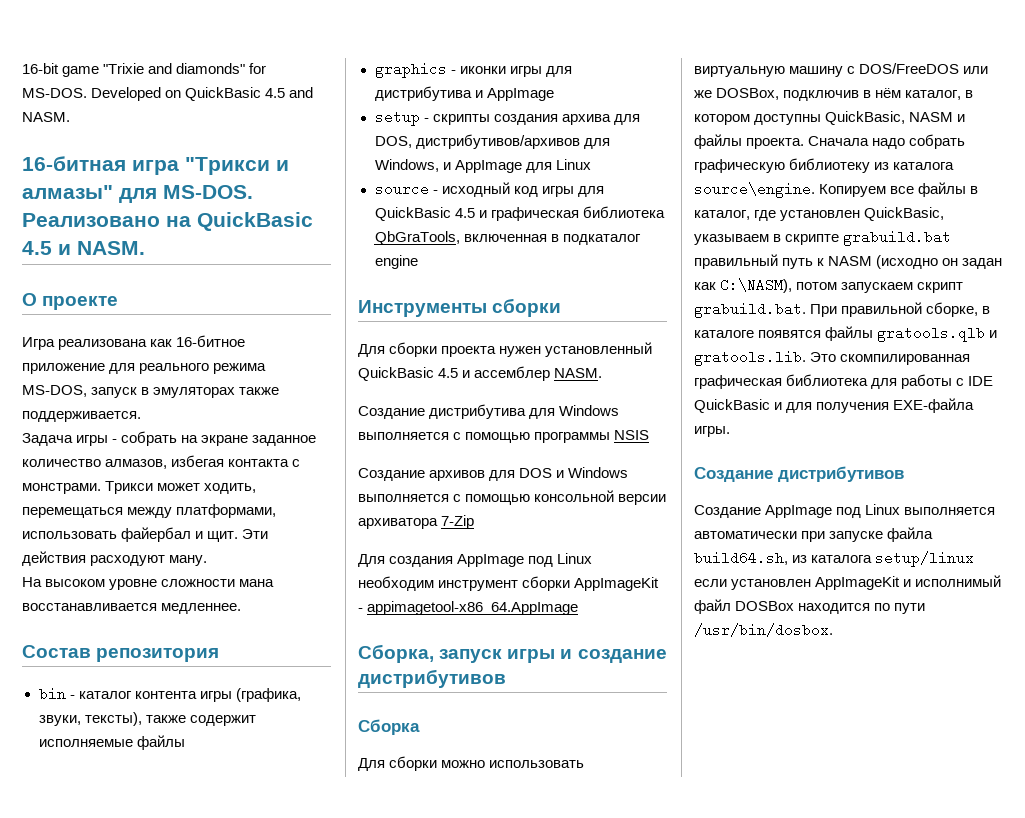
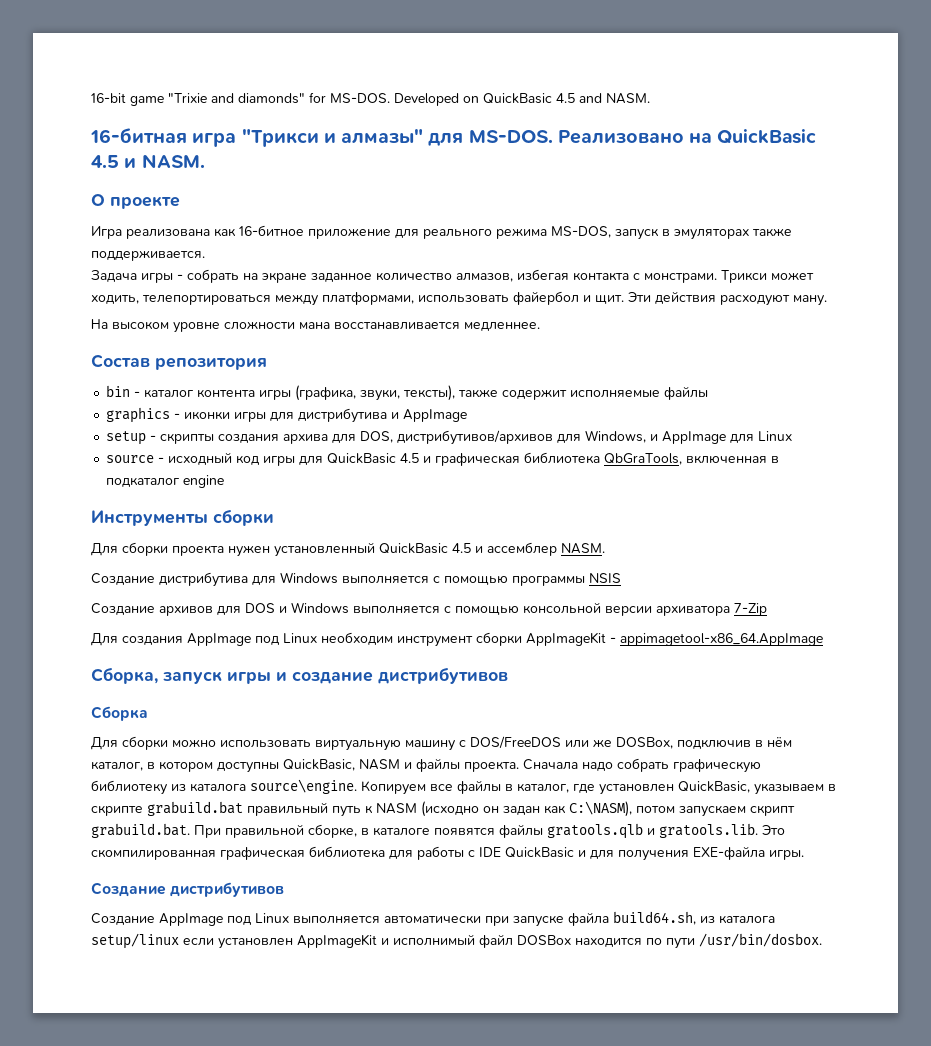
- Трикси может ходить, перемещаться между платформами, использовать файербал и щит.
+ Трикси может ходить, телепортироваться между платформами, использовать файербол и щит.

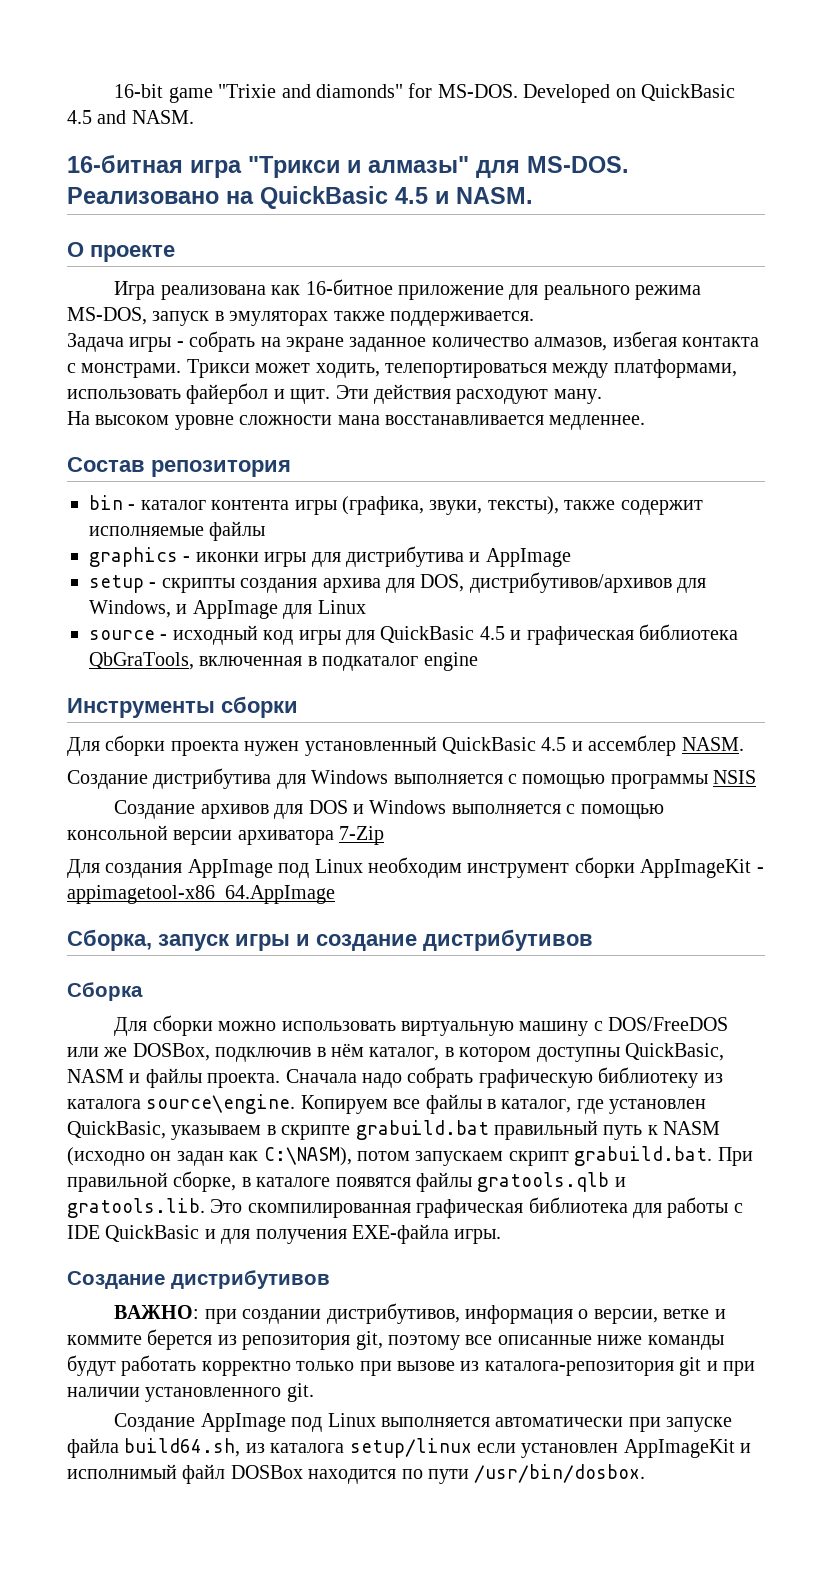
+ ВАЖНО: при создании дистрибутивов, информация о версии, ветке и коммите берется из репозитория git, поэтому все описанные ниже команды будут работать корректно только при вызове из каталога-репозитория git и при наличии установленного git.

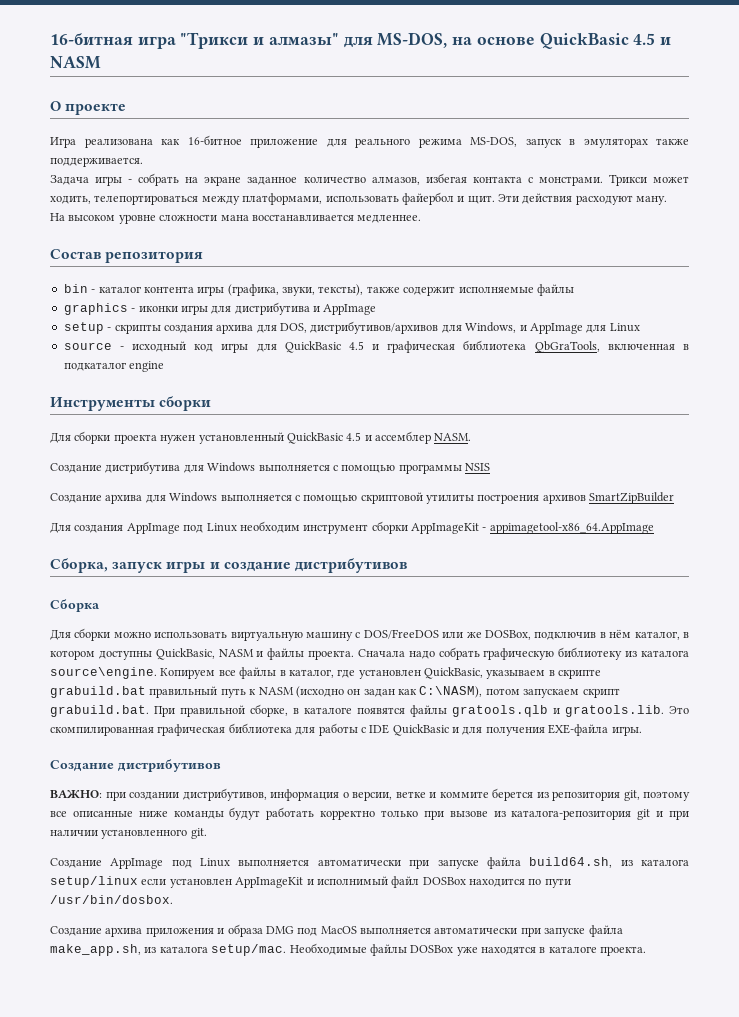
- 16-bit game "Trixie and diamonds" for MS-DOS. Developed on QuickBasic 4.5 and NASM.
- 16-битная игра "Трикси и алмазы" для MS-DOS. Реализовано на QuickBasic 4.5 и NASM.
+ 16-битная игра "Трикси и алмазы" для MS-DOS, на основе QuickBasic 4.5 и NASM
- Создание архивов для DOS и Windows выполняется с помощью консольной версии архиватора 7-Zip
+ Создание архива для Windows выполняется с помощью скриптовой утилиты построения архивов SmartZipBuilder
+ Создание архива приложения и образа DMG под MacOS выполняется автоматически при запуске файла make_app.sh, из каталога setup/mac. Необходимые файлы DOSBox уже находятся в каталоге проекта.

